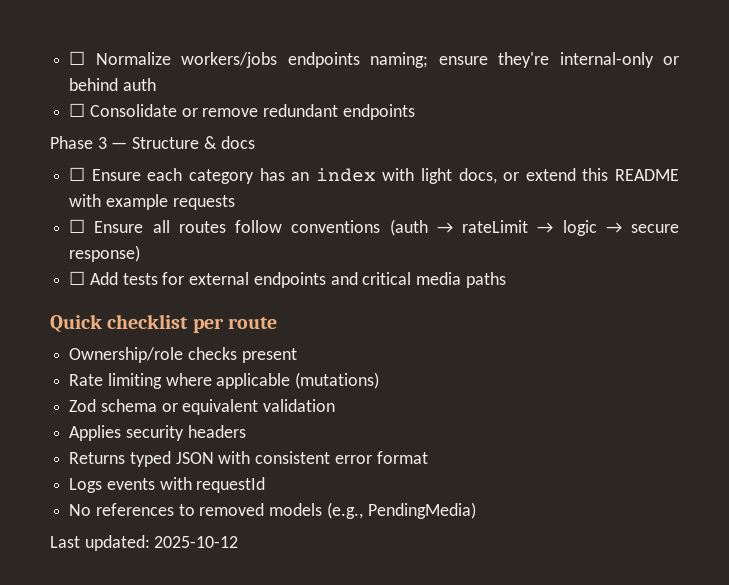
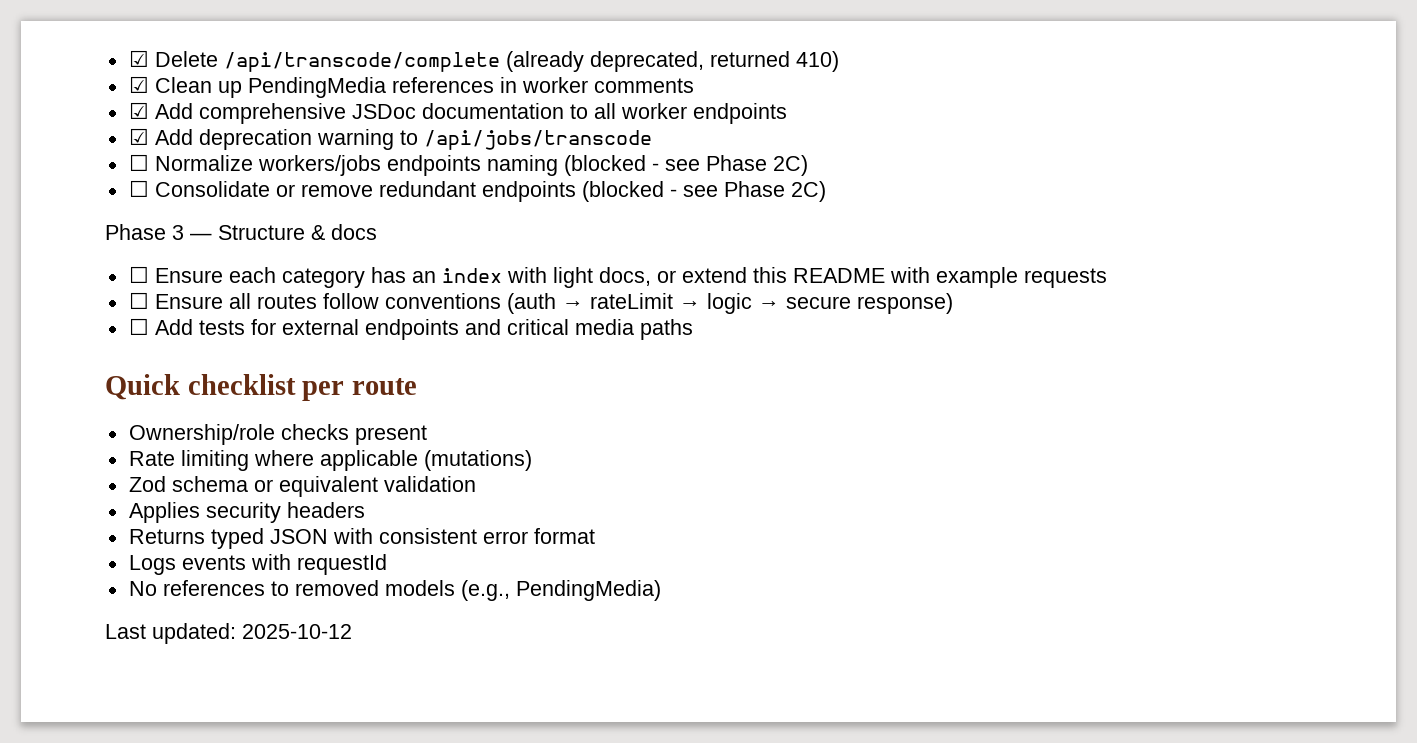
- ☐ Normalize workers/jobs endpoints naming; ensure they're internal-only or behind auth
+ ☑ Delete /api/transcode/complete (already deprecated, returned 410)
+ ☑ Clean up PendingMedia references in worker comments
+ ☑ Add comprehensive JSDoc documentation to all worker endpoints
+ ☑ Add deprecation warning to /api/jobs/transcode
+ ☐ Normalize workers/jobs endpoints naming (blocked - see Phase 2C)
- ☐ Consolidate or remove redundant endpoints
+ ☐ Consolidate or remove redundant endpoints (blocked - see Phase 2C)

